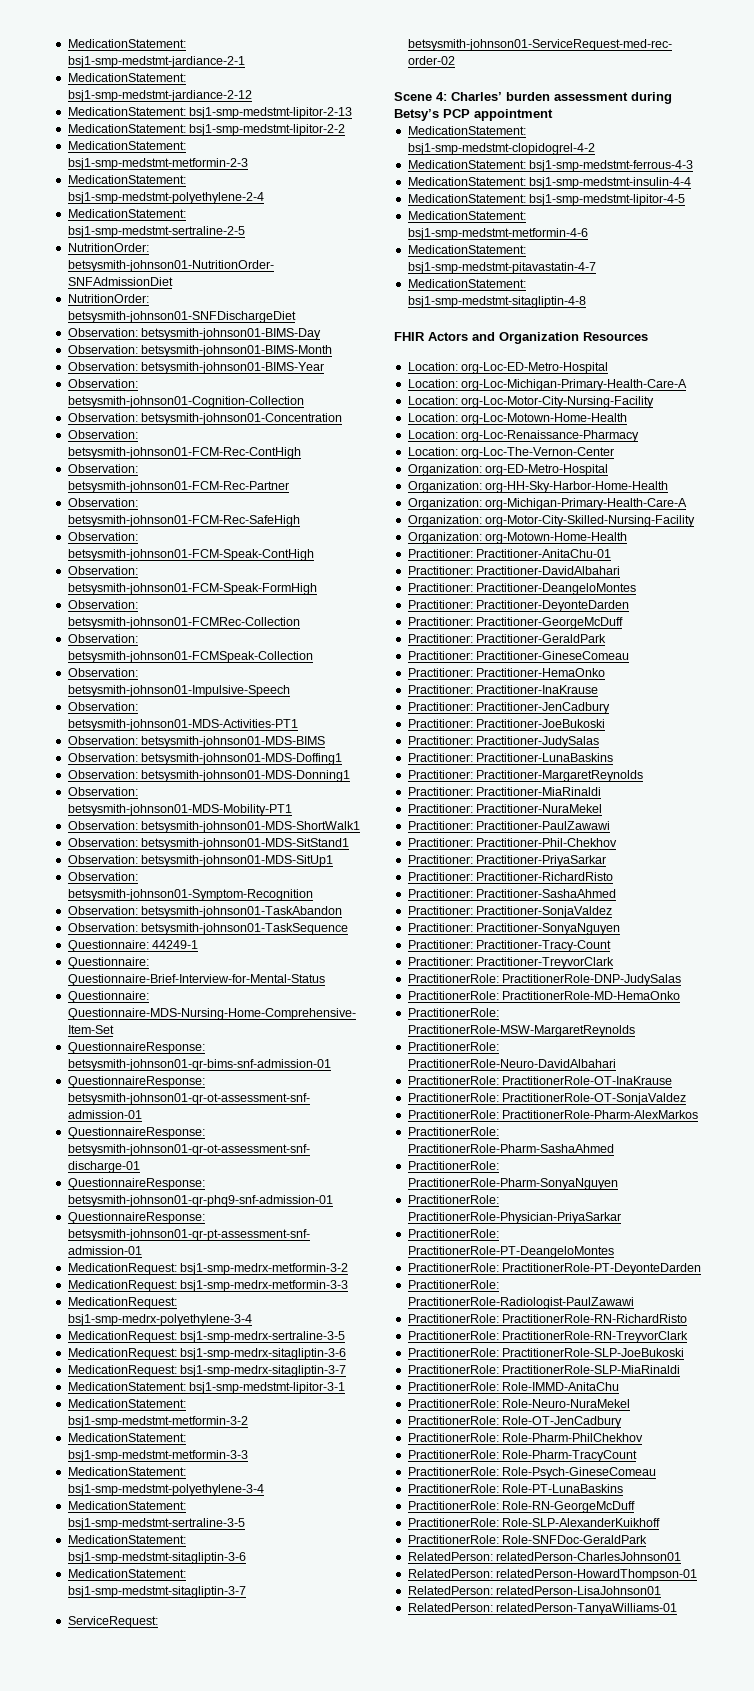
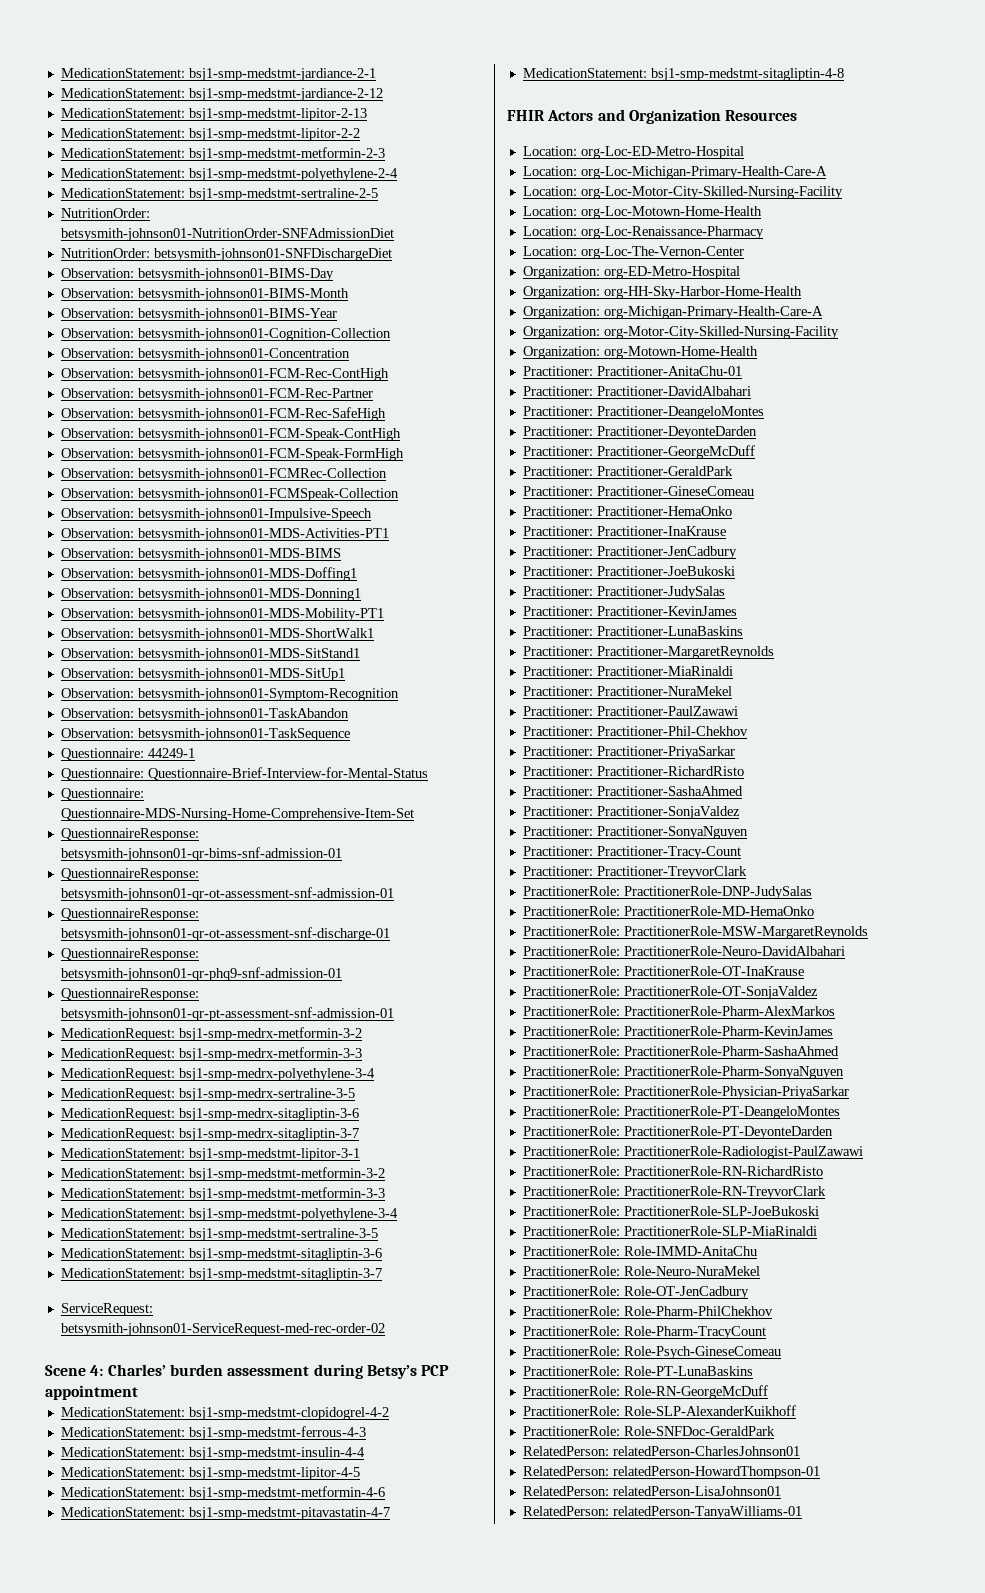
- Location: org-Loc-Motor-City-Nursing-Facility
+ Location: org-Loc-Motor-City-Skilled-Nursing-Facility
+ Practitioner: Practitioner-KevinJames
+ PractitionerRole: PractitionerRole-Pharm-KevinJames

